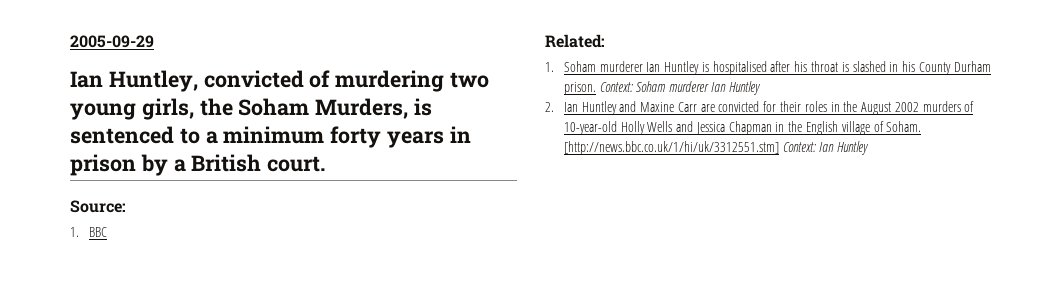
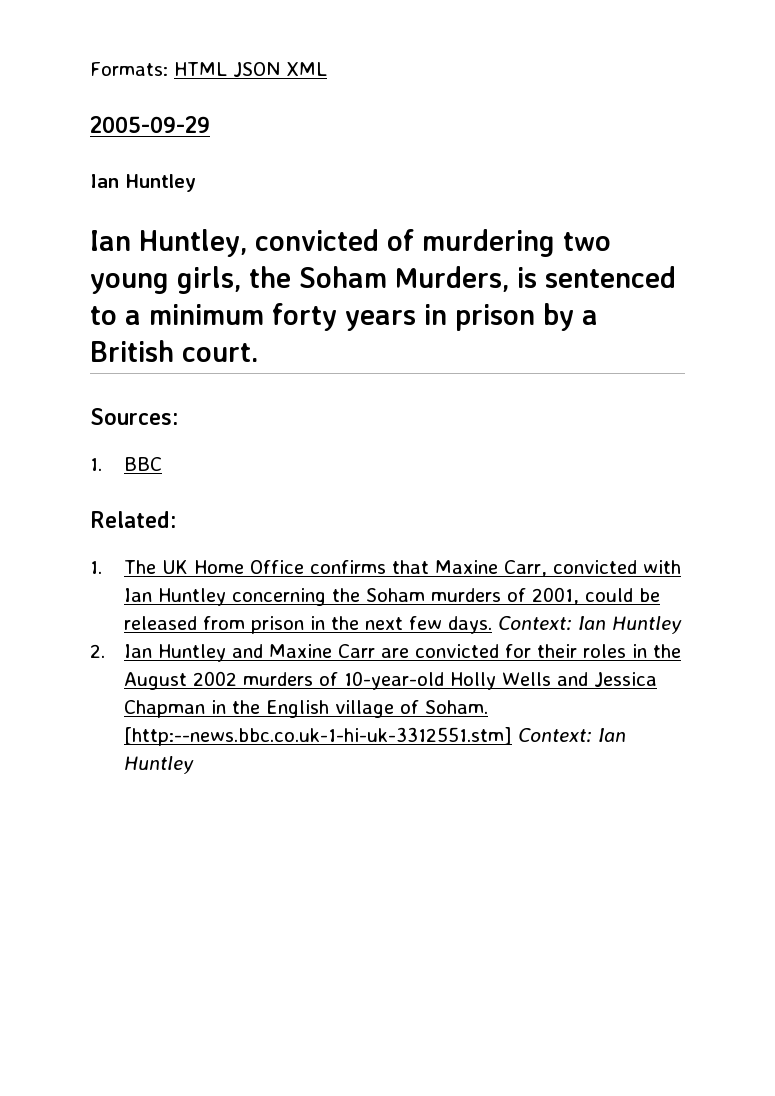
+ Formats: HTML JSON XML
  2005-09-29
+ Ian Huntley
- Source:
+ Sources:
- 1. Soham murderer Ian Huntley is hospitalised after his throat is slashed in his County Durham prison. Context: Soham murderer Ian Huntley
+ 1. The UK Home Office confirms that Maxine Carr, convicted with Ian Huntley concerning the Soham murders of 2001, could be released from prison in the next few days. Context: Ian Huntley
- [http://news.bbc.co.uk/1/hi/uk/3312551.stm] Context: Ian Huntley
+ [http:--news.bbc.co.uk-1-hi-uk-3312551.stm] Context: Ian Huntley

